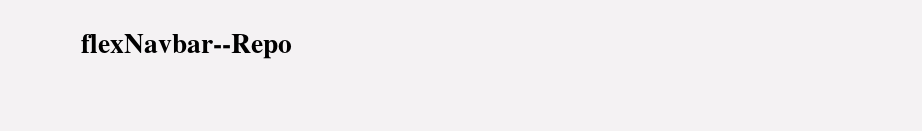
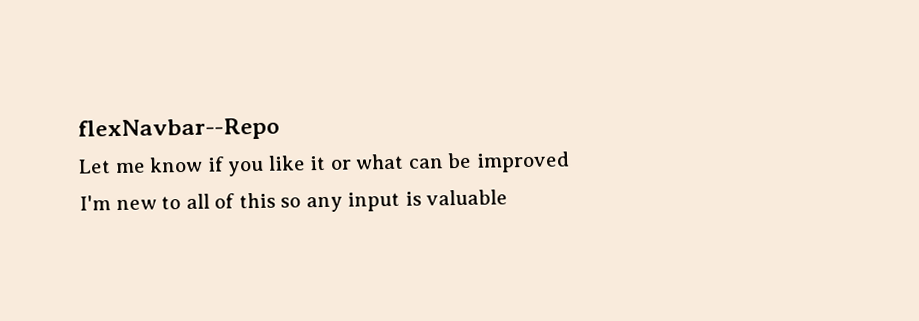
+ Let me know if you like it or what can be improved
+ I'm new to all of this so any input is valuable

